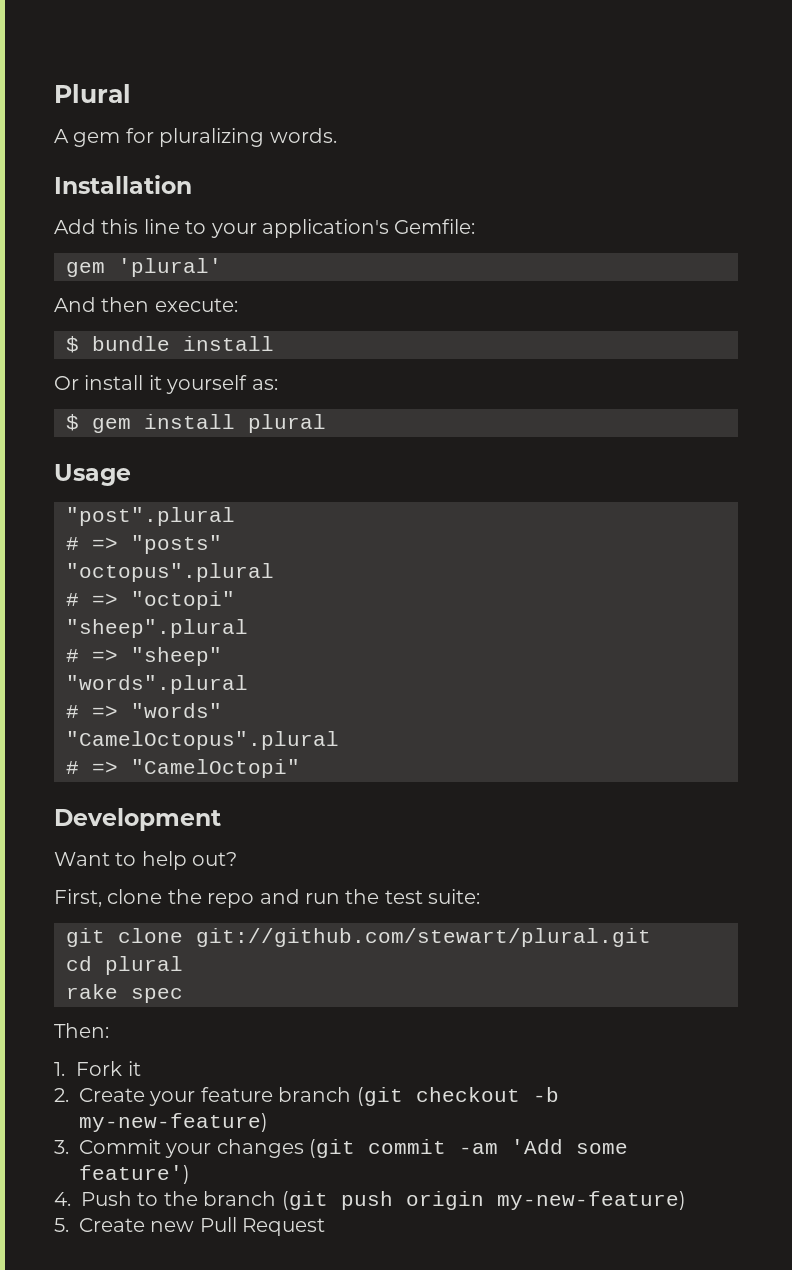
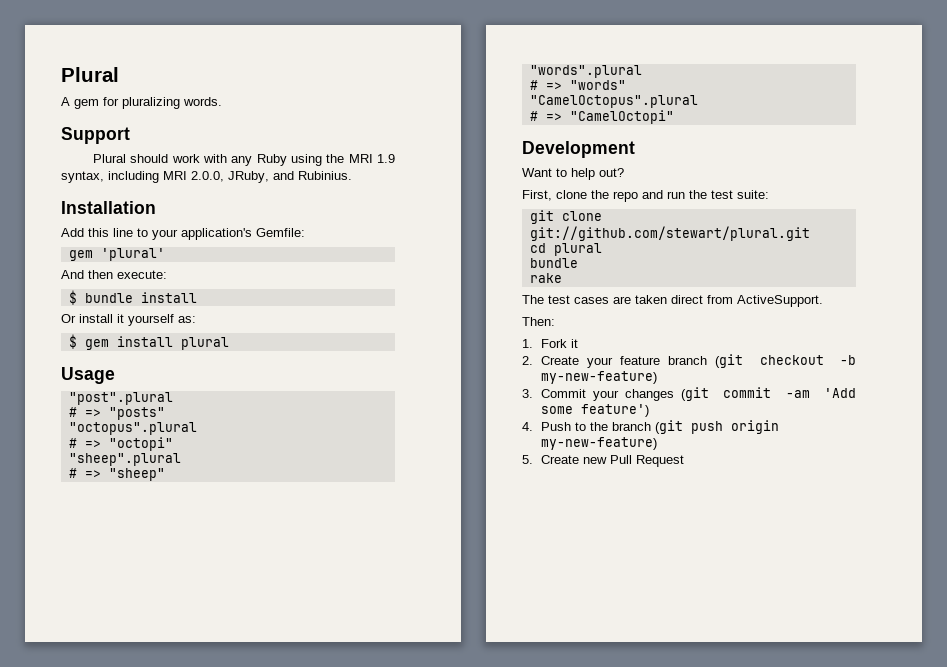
+ Support
+ Plural should work with any Ruby using the MRI 1.9 syntax, including MRI 2.0.0, JRuby, and Rubinius.
  cd plural
+ bundle
- rake spec
+ rake
+ The test cases are taken direct from ActiveSupport.

